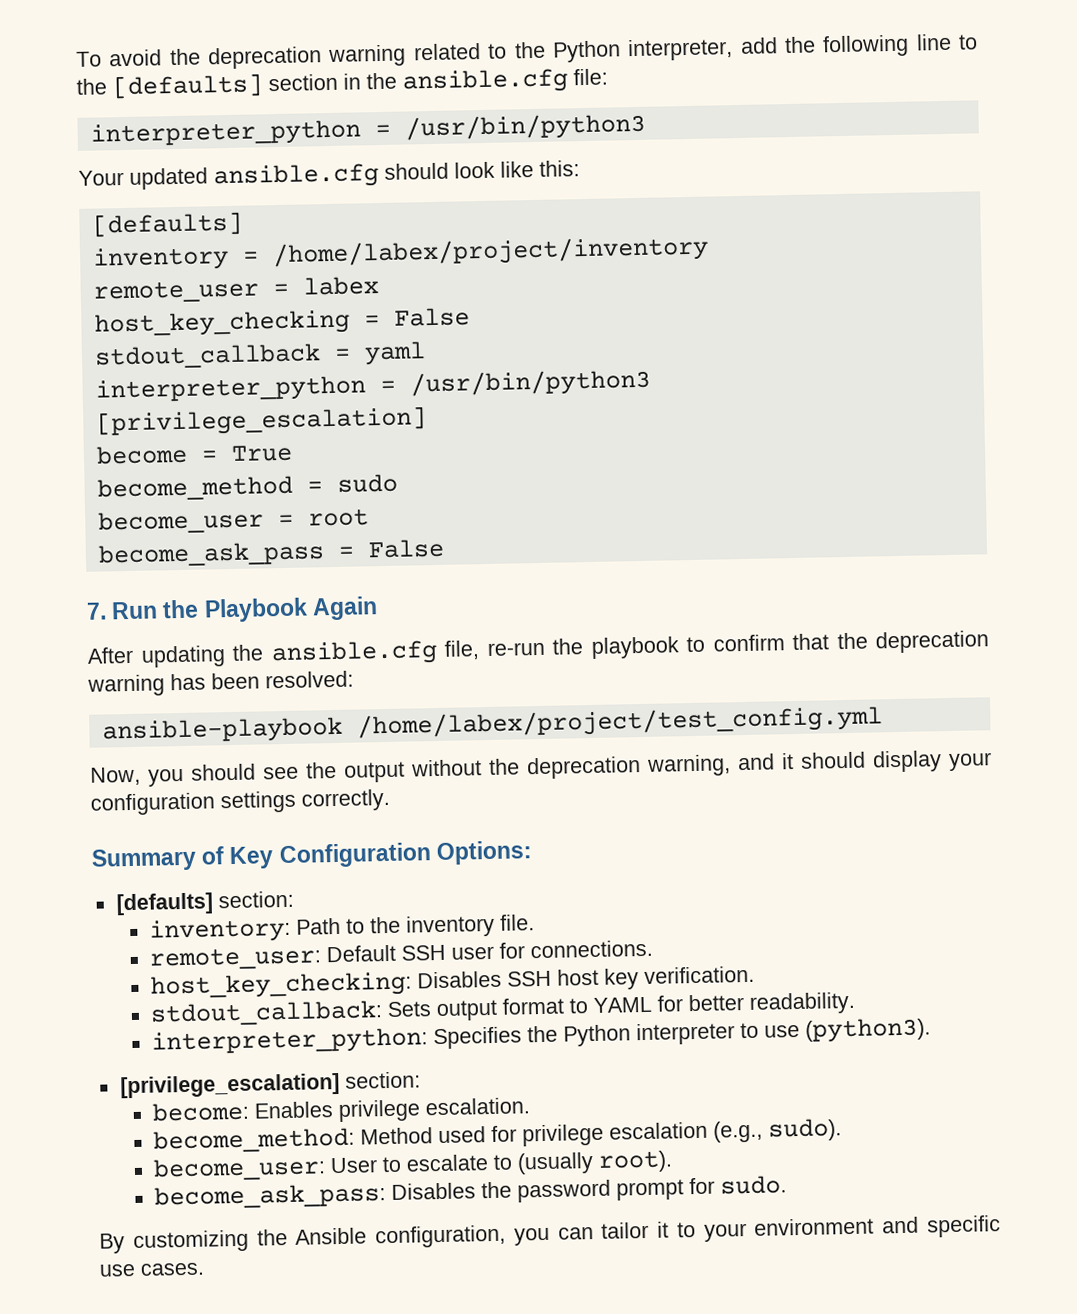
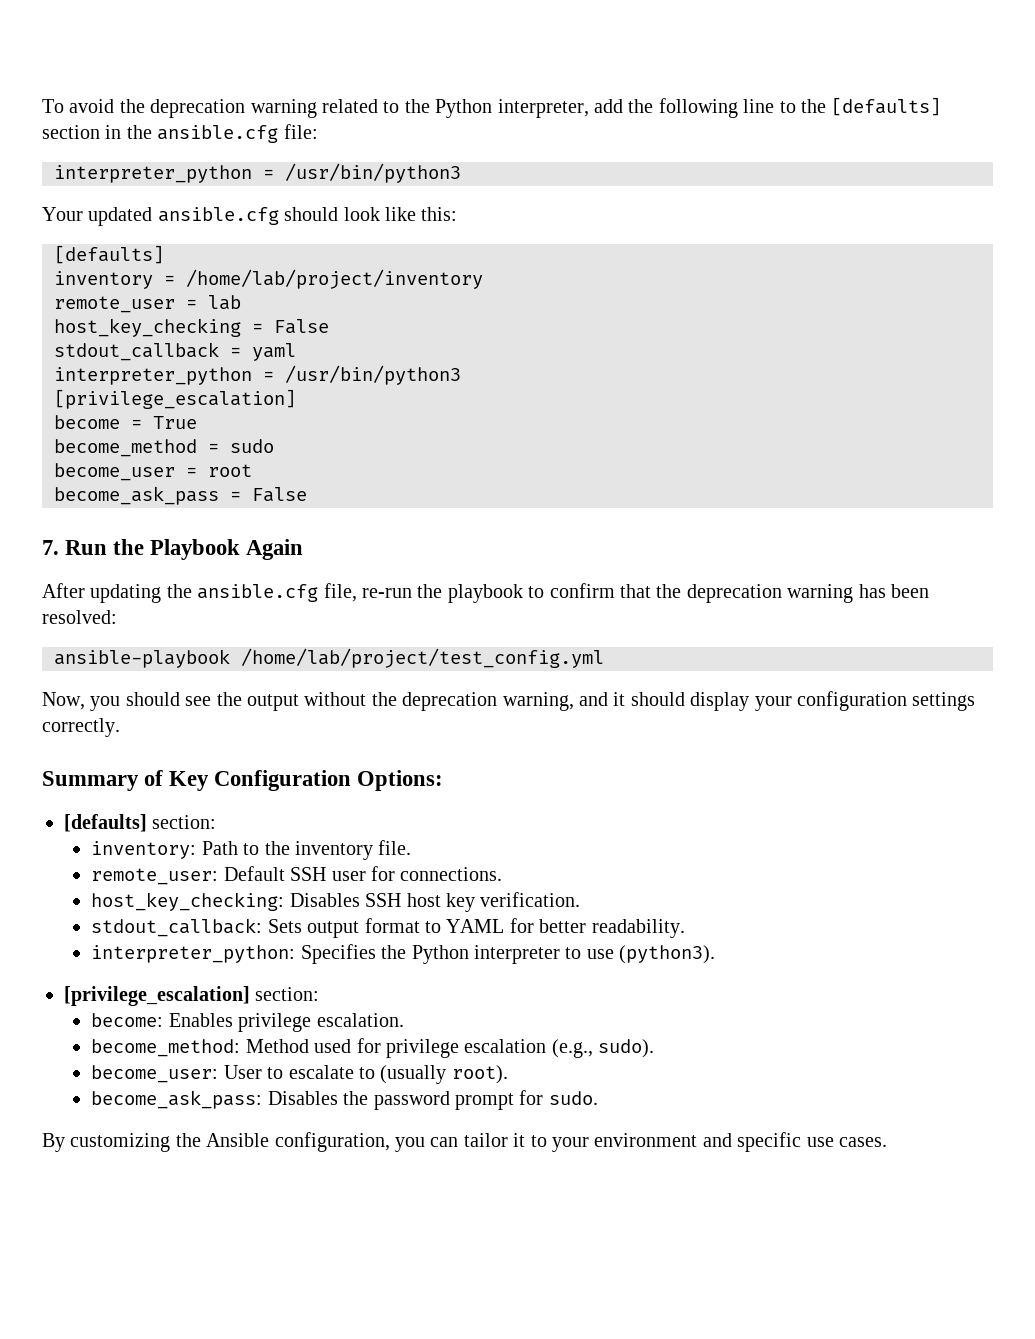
- inventory = /home/labex/project/inventory
+ inventory = /home/lab/project/inventory
- remote_user = labex
+ remote_user = lab
- ansible-playbook /home/labex/project/test_config.yml
+ ansible-playbook /home/lab/project/test_config.yml

